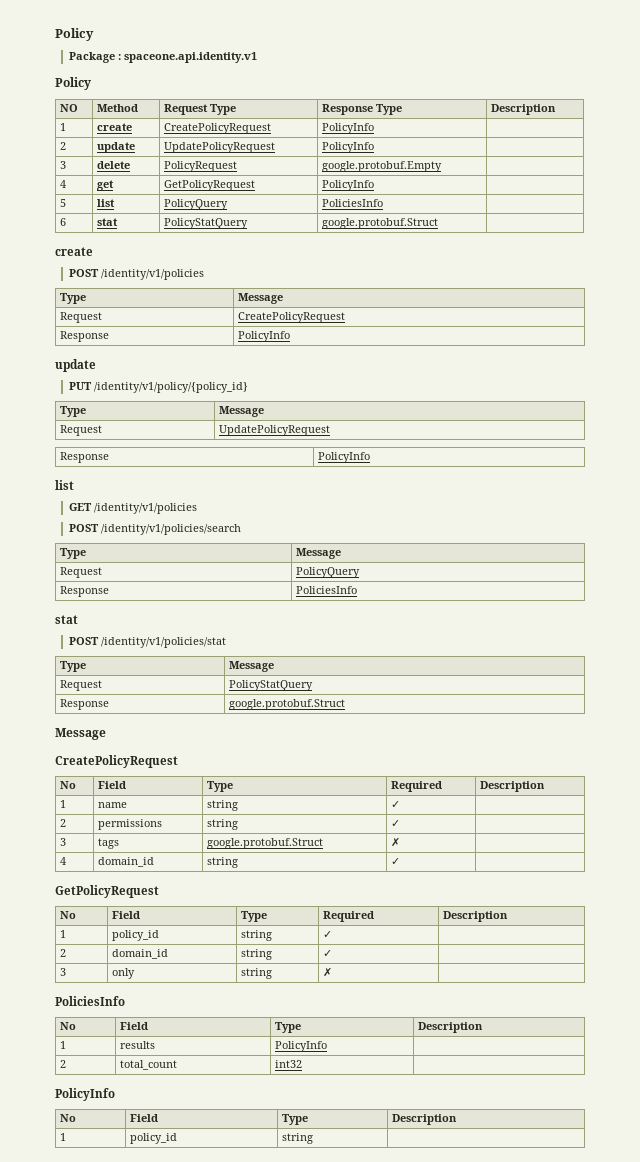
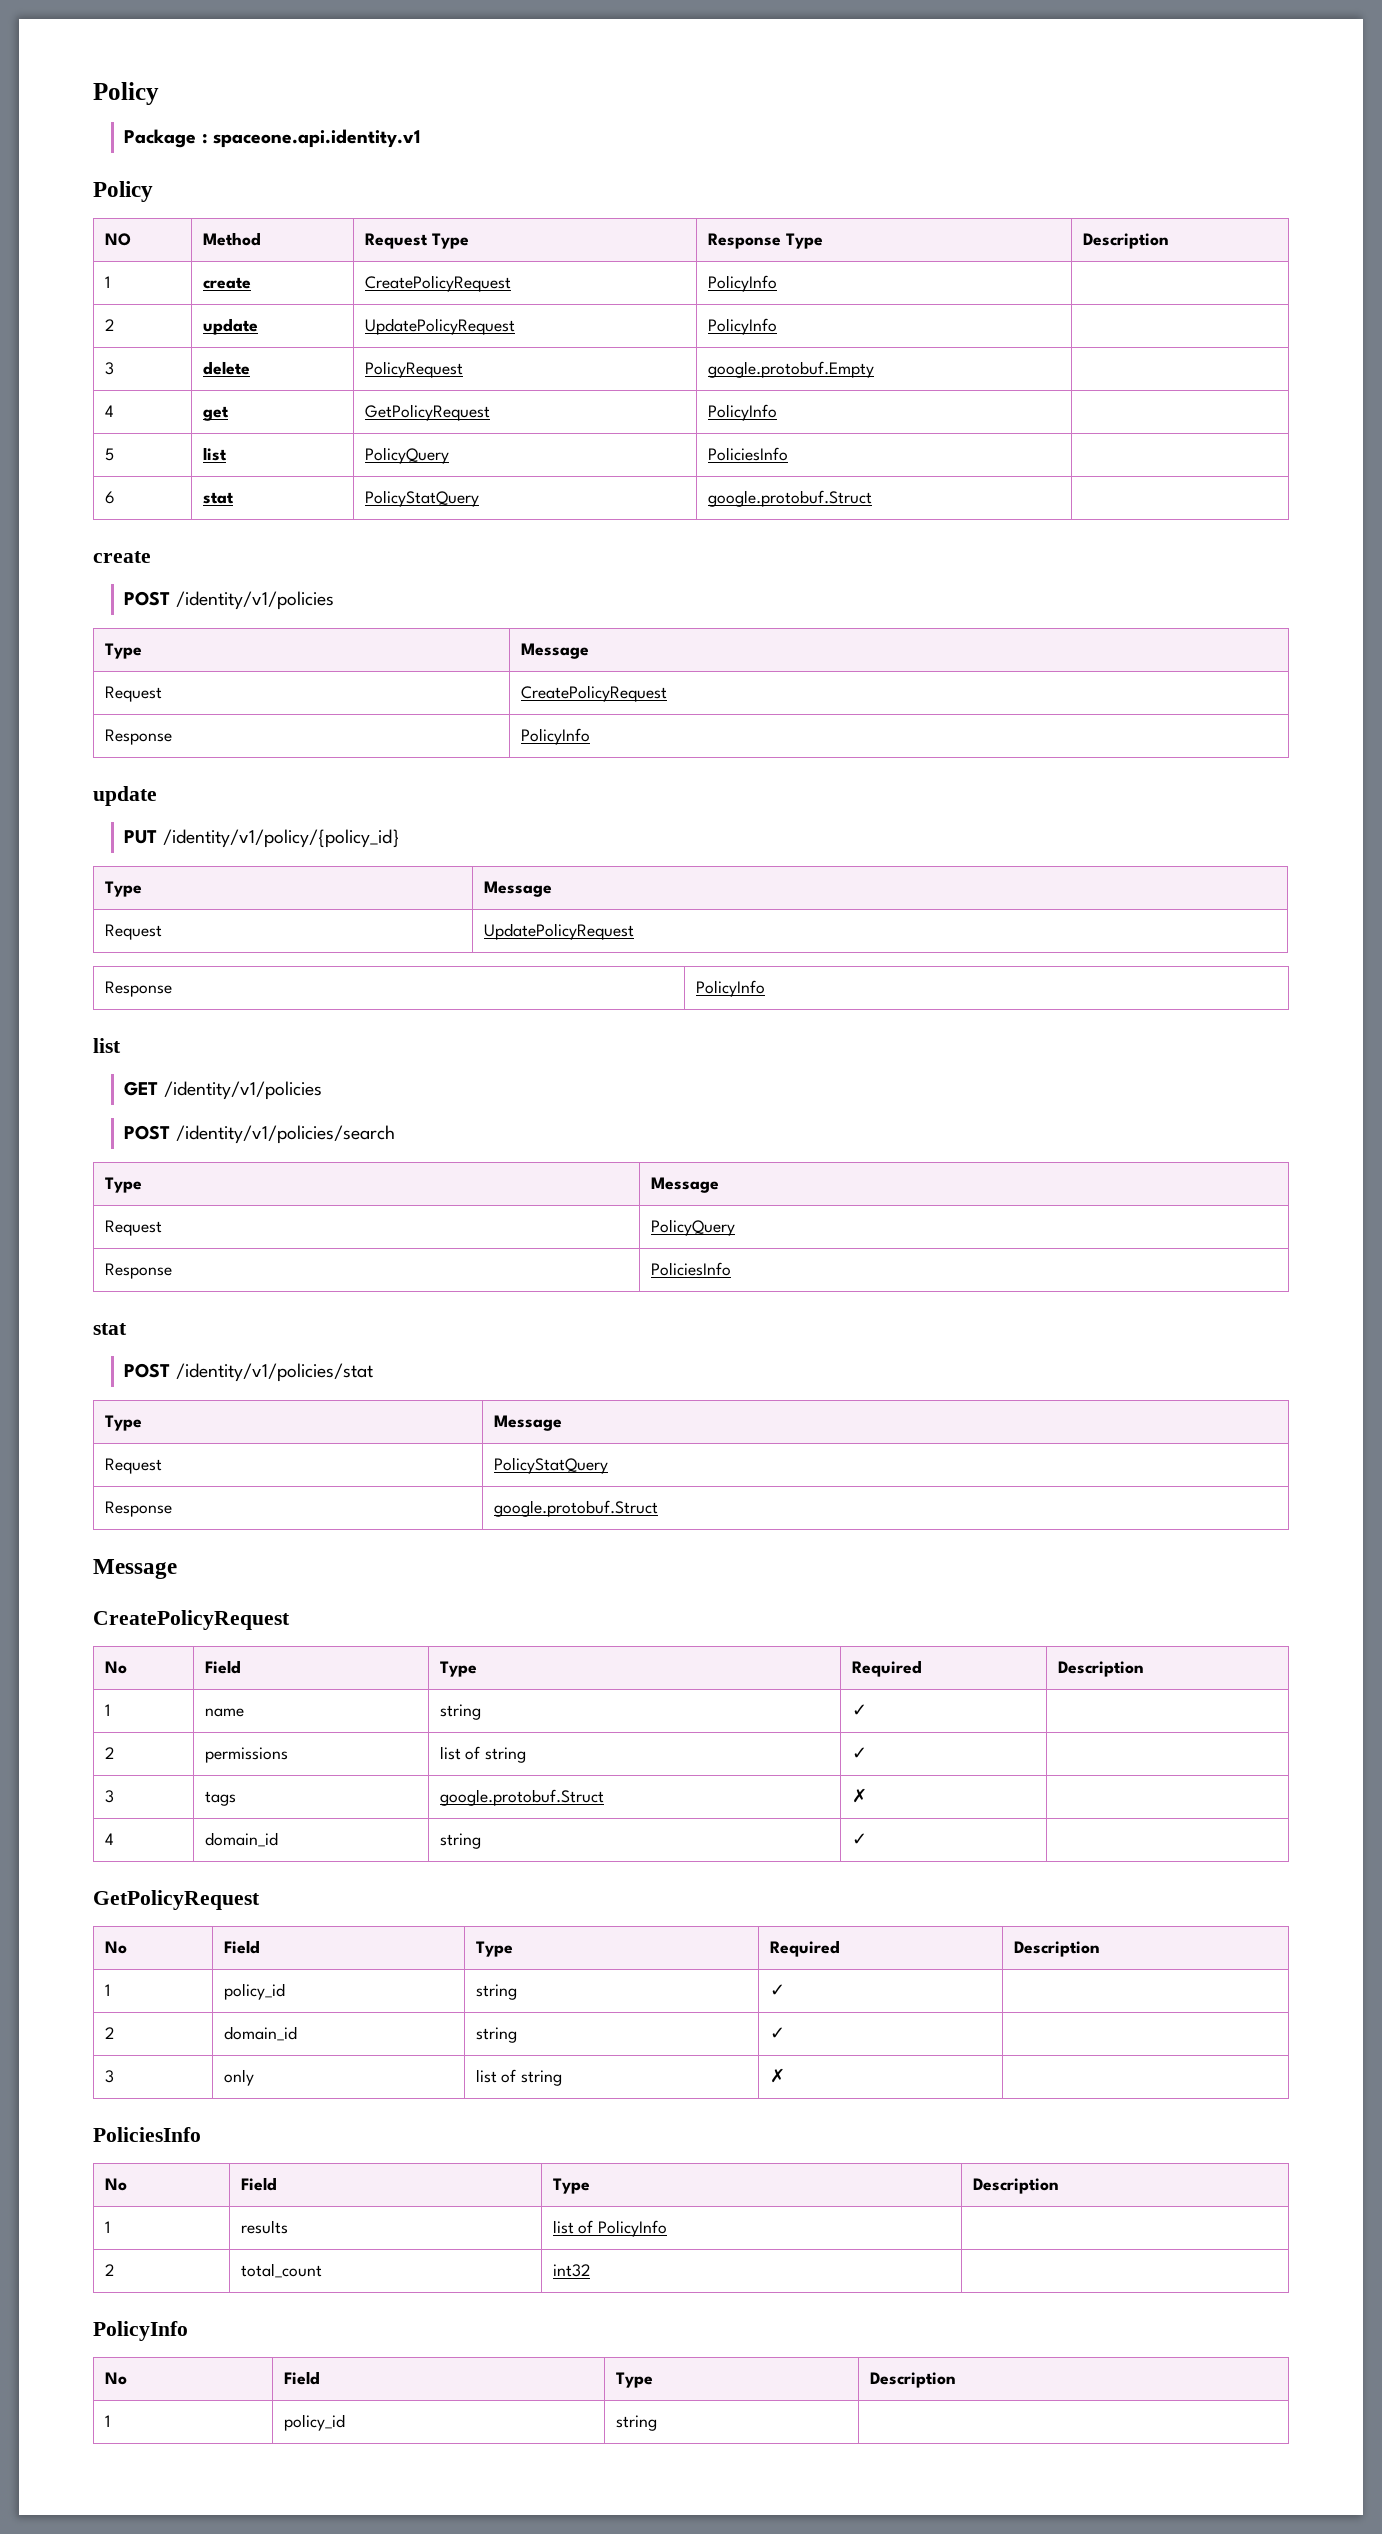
- 2 | permissions | string | ✓ |
+ 2 | permissions | list of string | ✓ |
- 3 | only | string | ✗ |
+ 3 | only | list of string | ✗ |
- 1 | results | PolicyInfo |
+ 1 | results | list of PolicyInfo |

